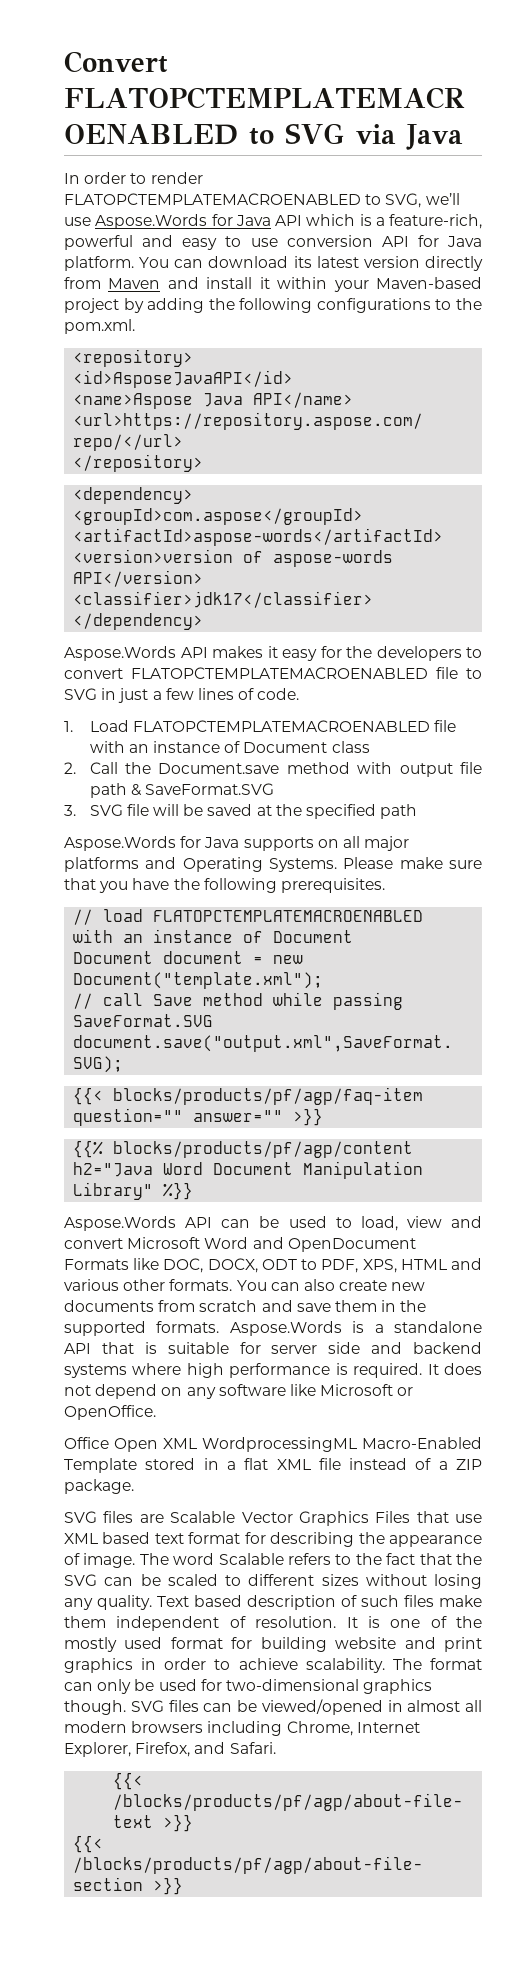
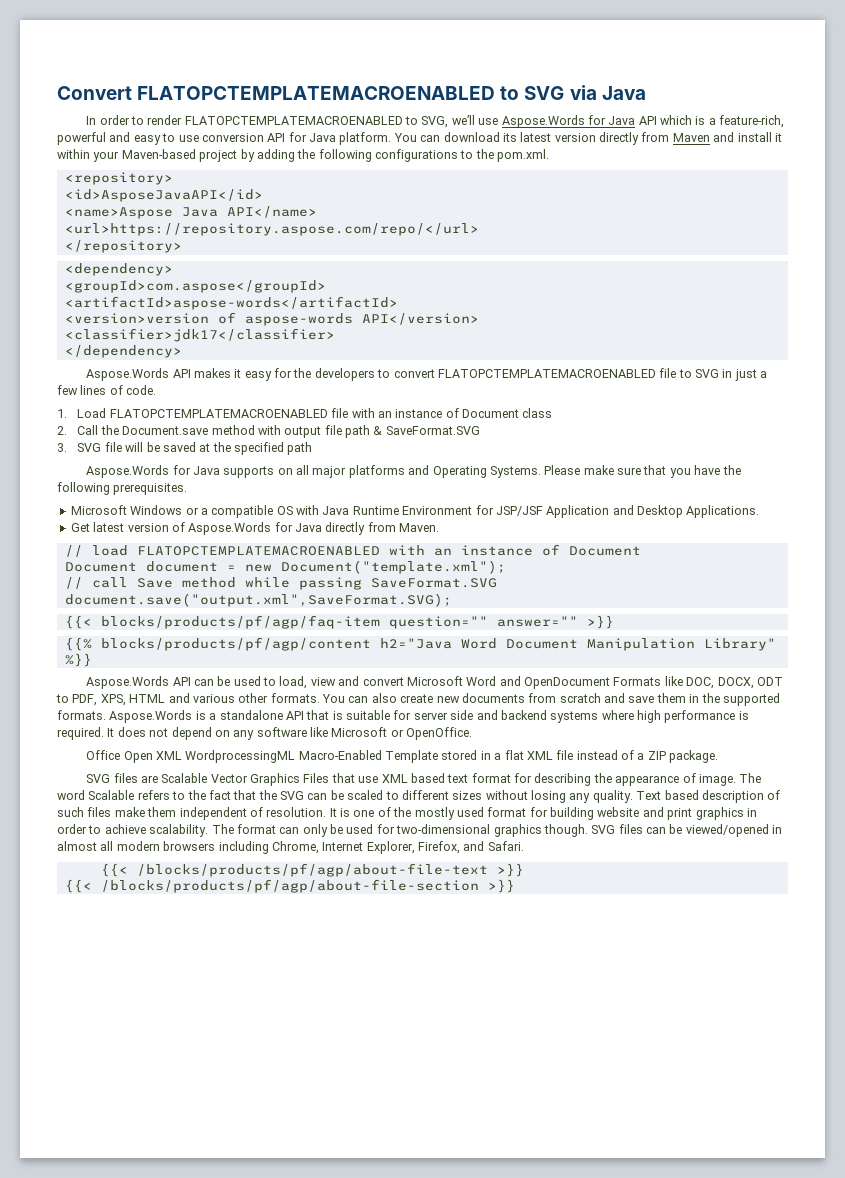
+ Microsoft Windows or a compatible OS with Java Runtime Environment for JSP/JSF Application and Desktop Applications.
+ Get latest version of Aspose.Words for Java directly from Maven.

